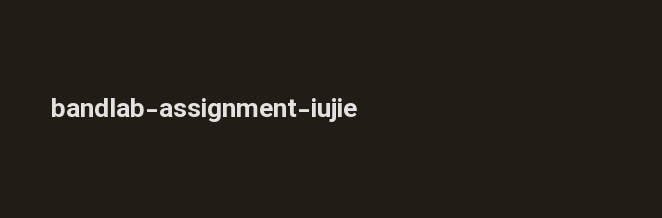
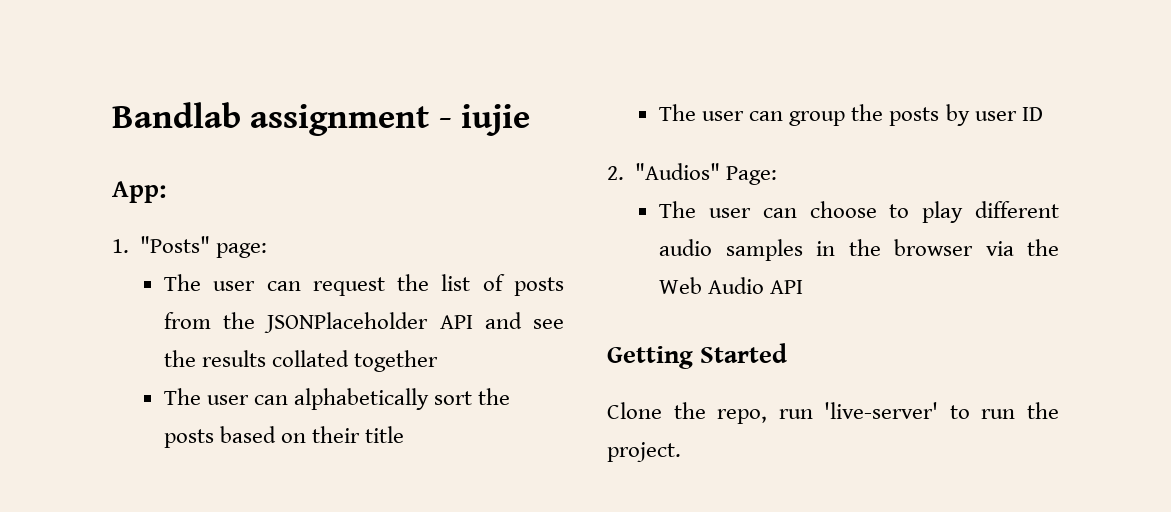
- bandlab-assignment-iujie
+ Bandlab assignment - iujie
+ App:
+ 1. "Posts" page:
+ The user can request the list of posts from the JSONPlaceholder API and see the results collated together
+ The user can alphabetically sort the posts based on their title
+ The user can group the posts by user ID
+ 2. "Audios" Page:
+ The user can choose to play different audio samples in the browser via the Web Audio API
+ Getting Started
+ Clone the repo, run 'live-server' to run the project.

